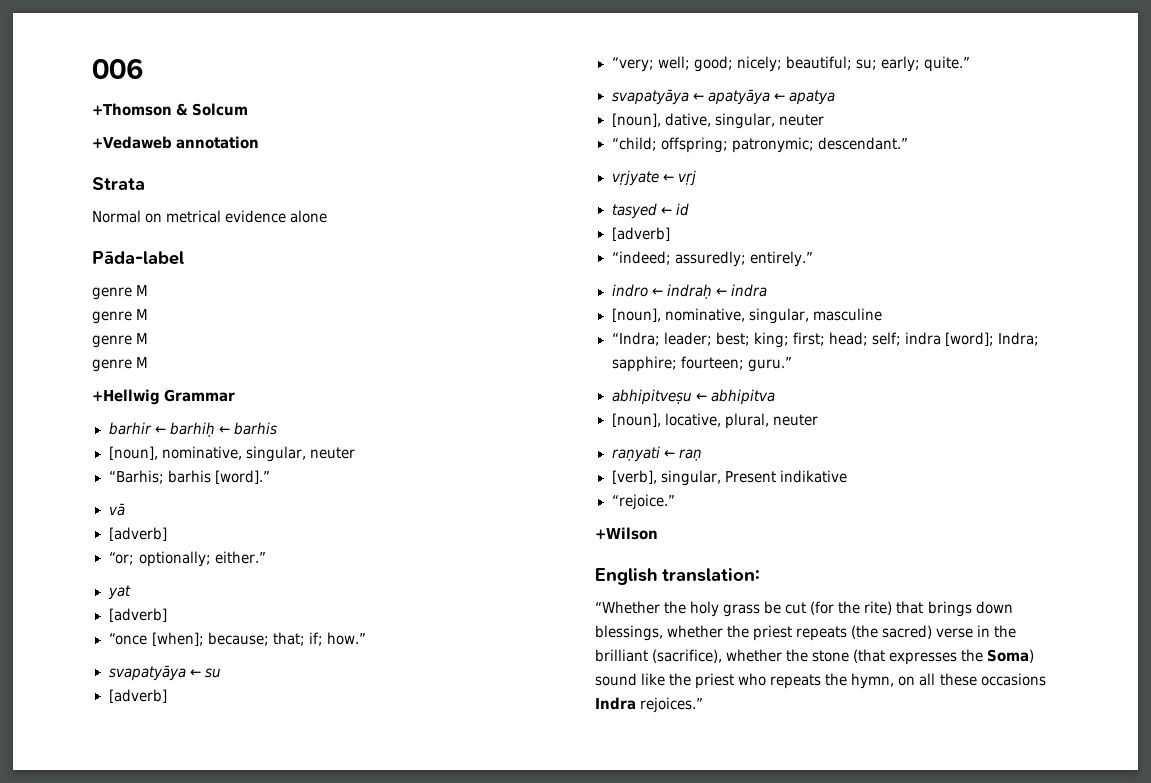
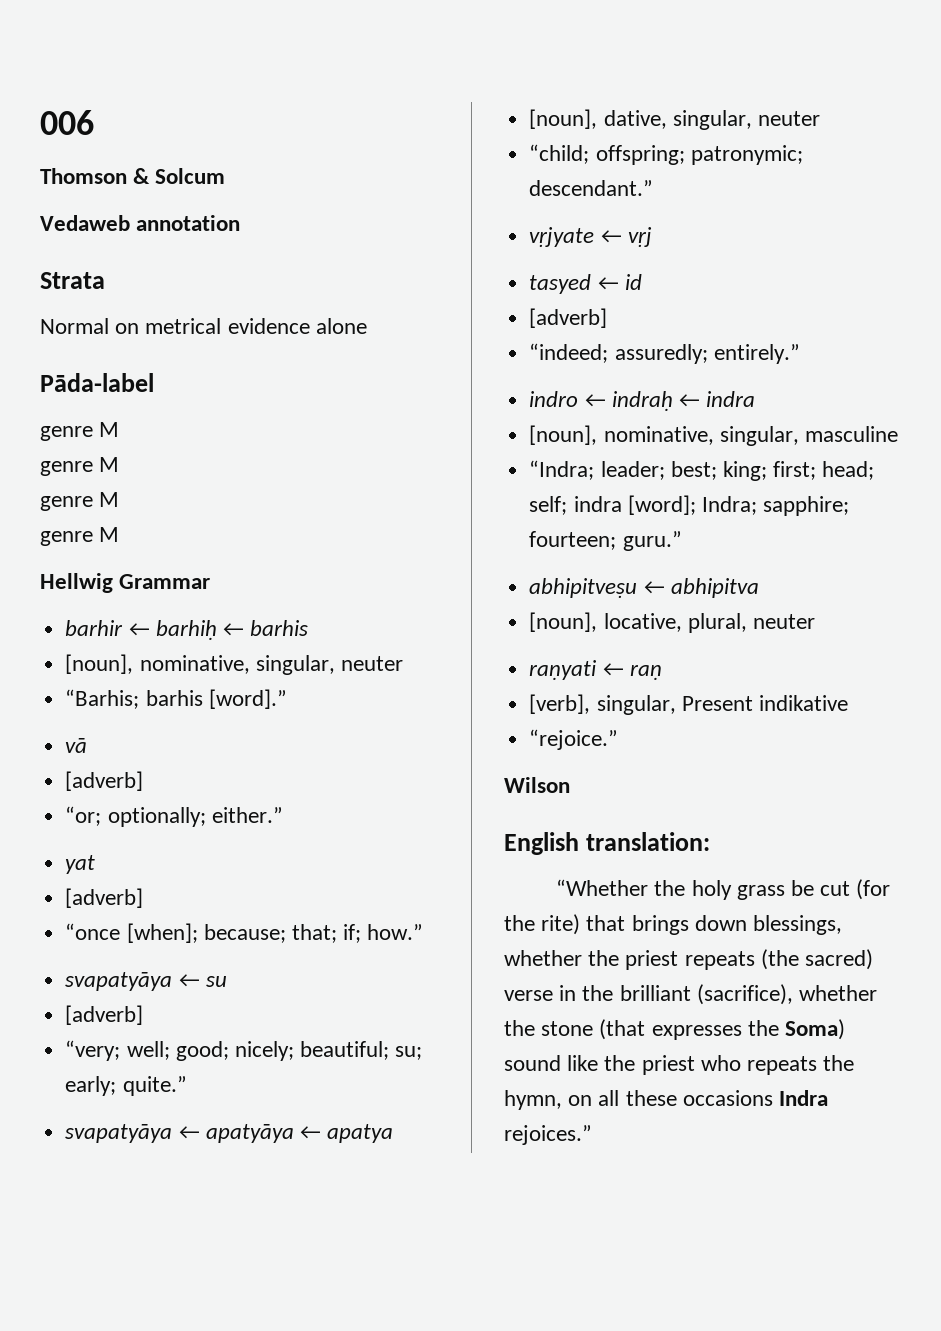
- +Thomson & Solcum
+ Thomson & Solcum
- +Vedaweb annotation
+ Vedaweb annotation
- +Hellwig Grammar
+ Hellwig Grammar
- +Wilson
+ Wilson

